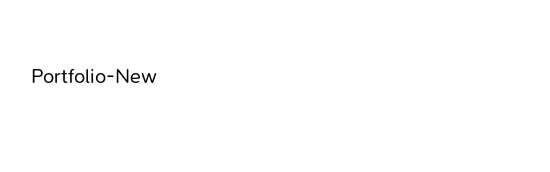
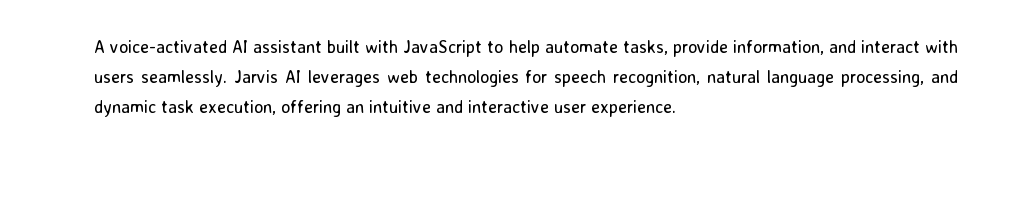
- Portfolio-New
+ A voice-activated AI assistant built with JavaScript to help automate tasks, provide information, and interact with users seamlessly. Jarvis AI leverages web technologies for speech recognition, natural language processing, and dynamic task execution, offering an intuitive and interactive user experience.

